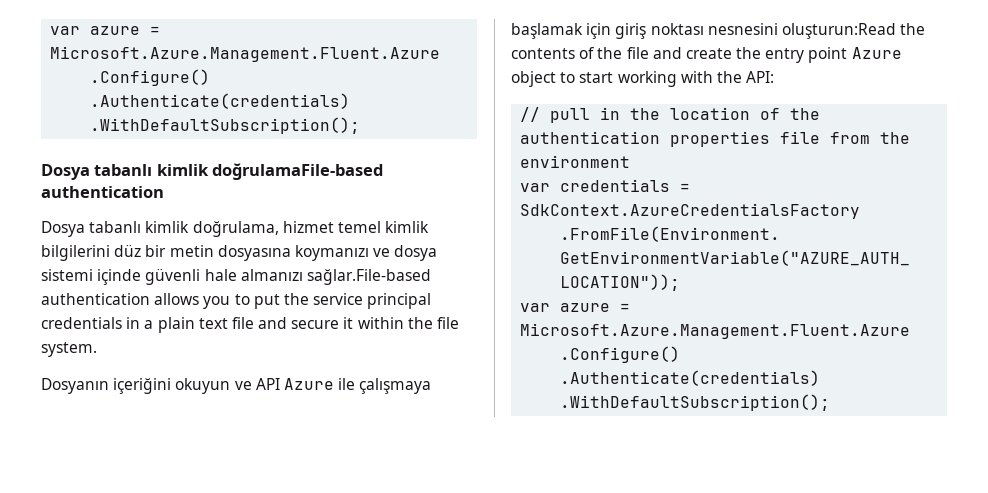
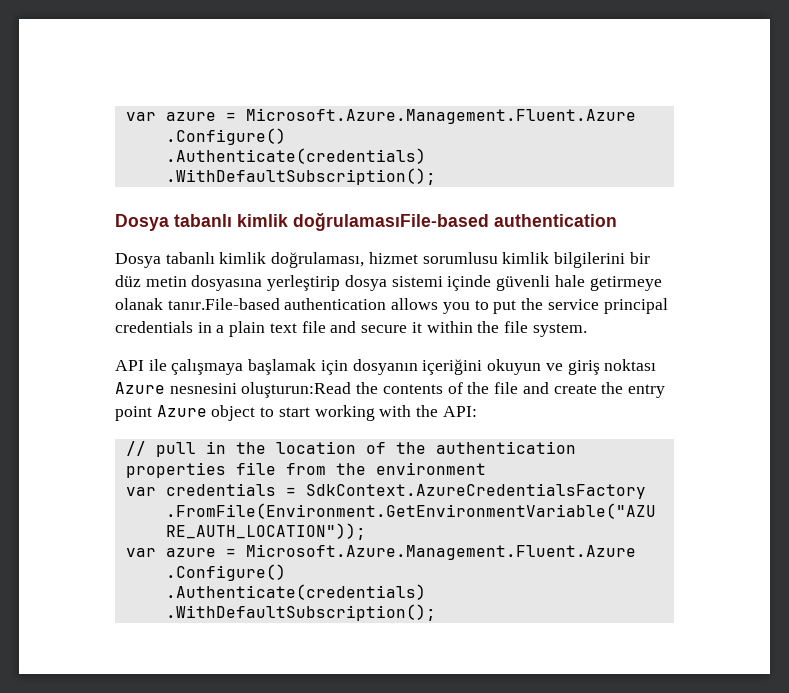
- Dosya tabanlı kimlik doğrulamaFile-based authentication
+ Dosya tabanlı kimlik doğrulamasıFile-based authentication
- Dosya tabanlı kimlik doğrulama, hizmet temel kimlik bilgilerini düz bir metin dosyasına koymanızı ve dosya sistemi içinde güvenli hale almanızı sağlar.File-based authentication allows you to put the service principal credentials in a plain text file and secure it within the file system.
+ Dosya tabanlı kimlik doğrulaması, hizmet sorumlusu kimlik bilgilerini bir düz metin dosyasına yerleştirip dosya sistemi içinde güvenli hale getirmeye olanak tanır.File-based authentication allows you to put the service principal credentials in a plain text file and secure it within the file system.
- Dosyanın içeriğini okuyun ve API Azure ile çalışmaya başlamak için giriş noktası nesnesini oluşturun:Read the contents of the file and create the entry point Azure object to start working with the API:
+ API ile çalışmaya başlamak için dosyanın içeriğini okuyun ve giriş noktası Azure nesnesini oluşturun:Read the contents of the file and create the entry point Azure object to start working with the API:

